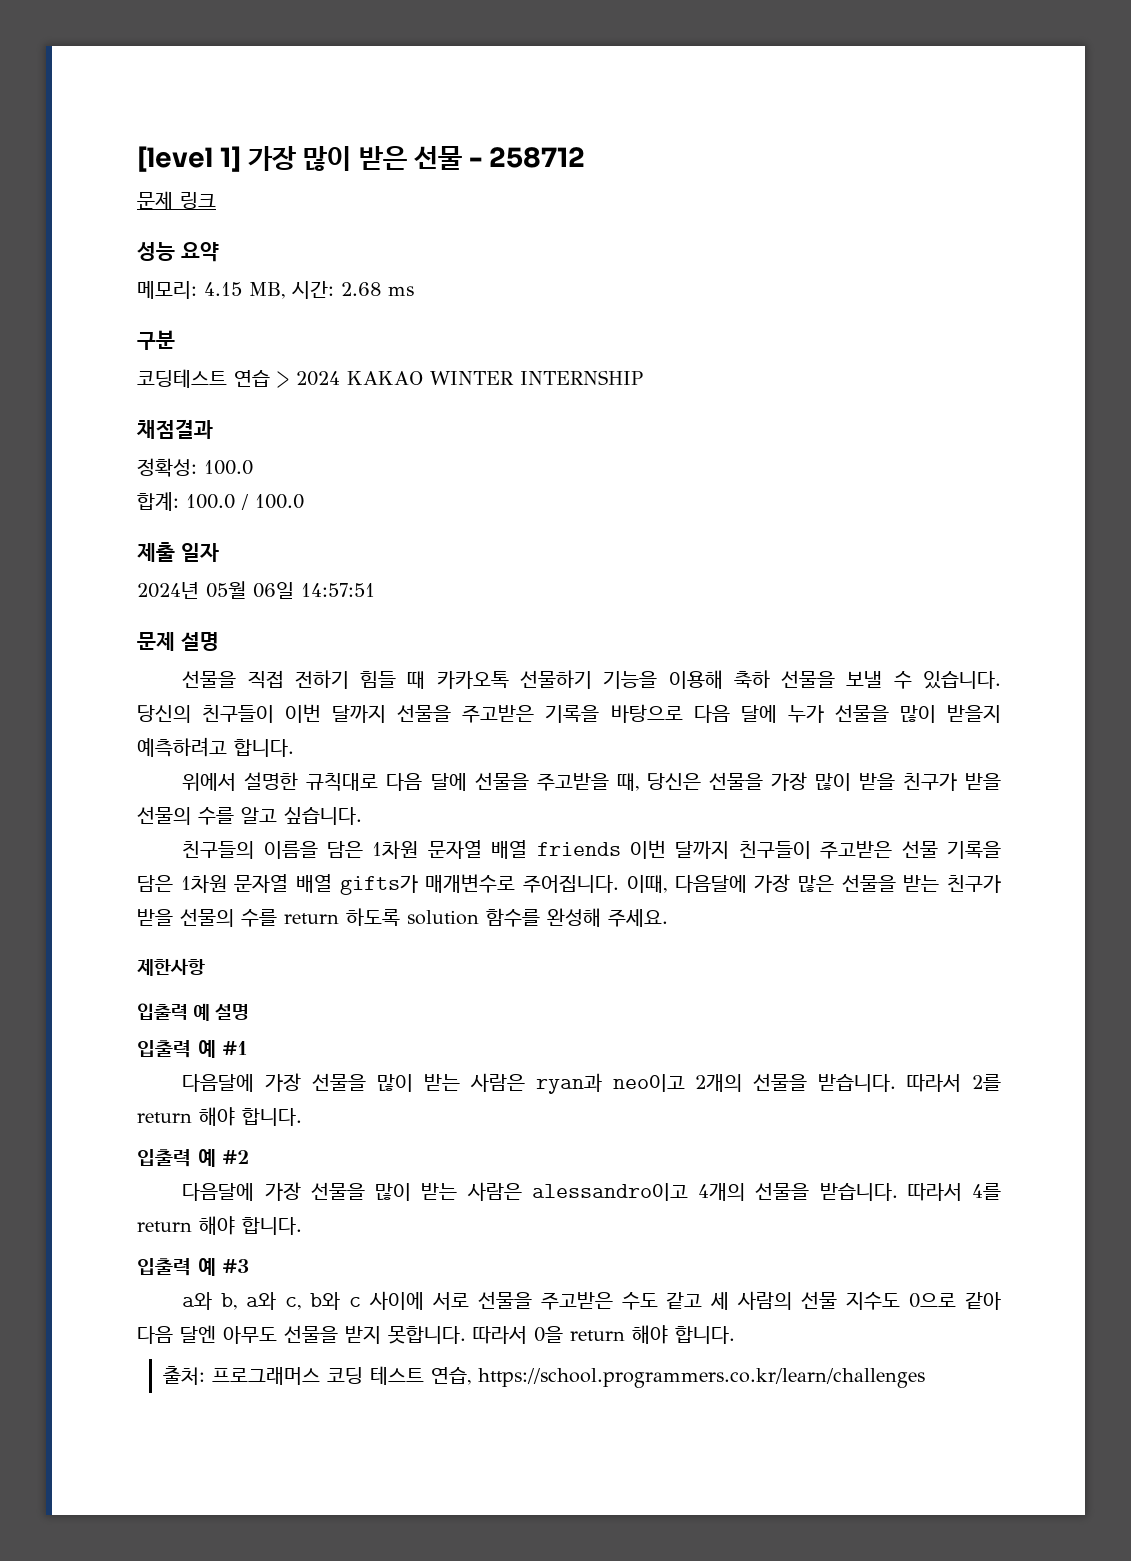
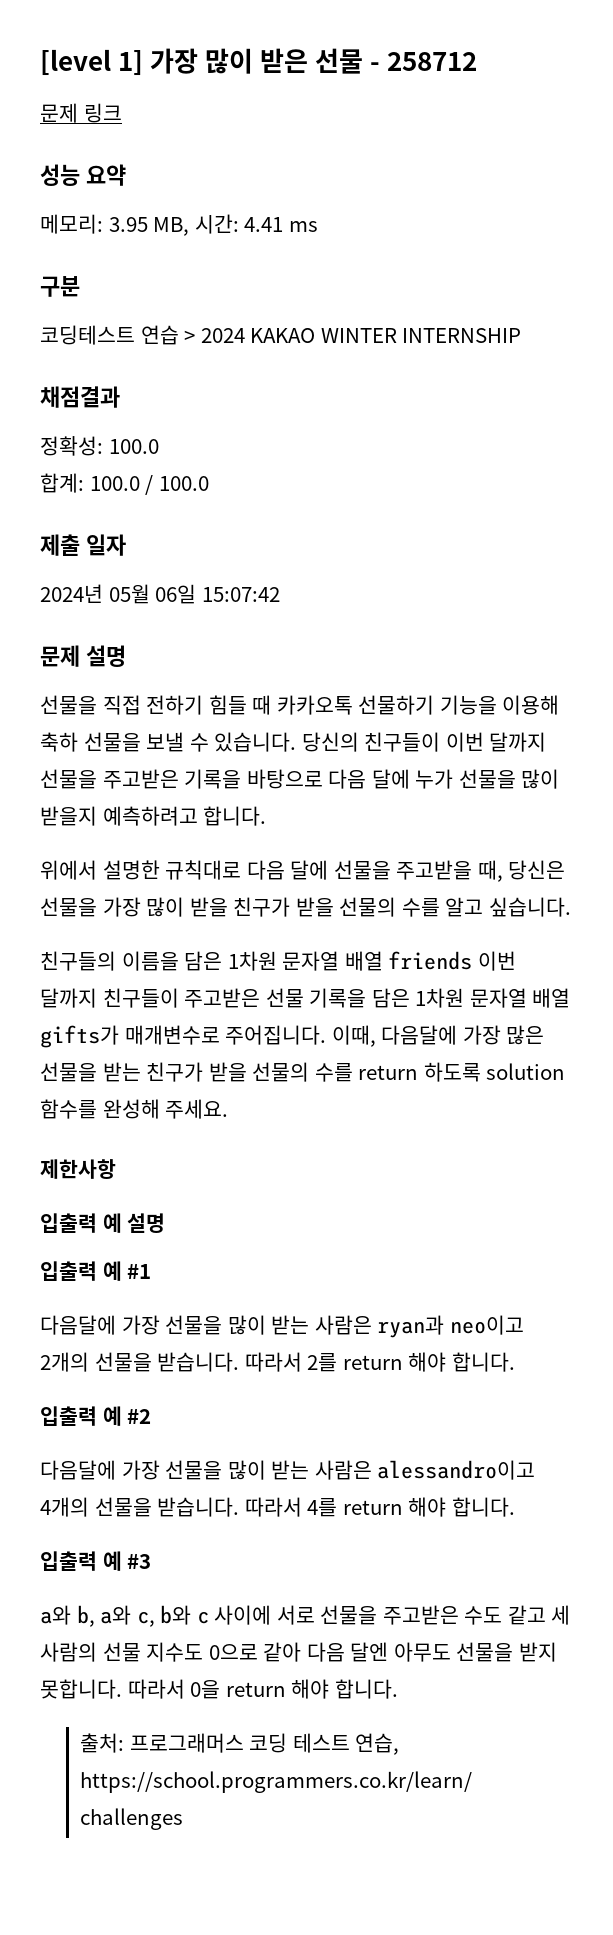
- 메모리: 4.15 MB, 시간: 2.68 ms
+ 메모리: 3.95 MB, 시간: 4.41 ms
- 2024년 05월 06일 14:57:51
+ 2024년 05월 06일 15:07:42

